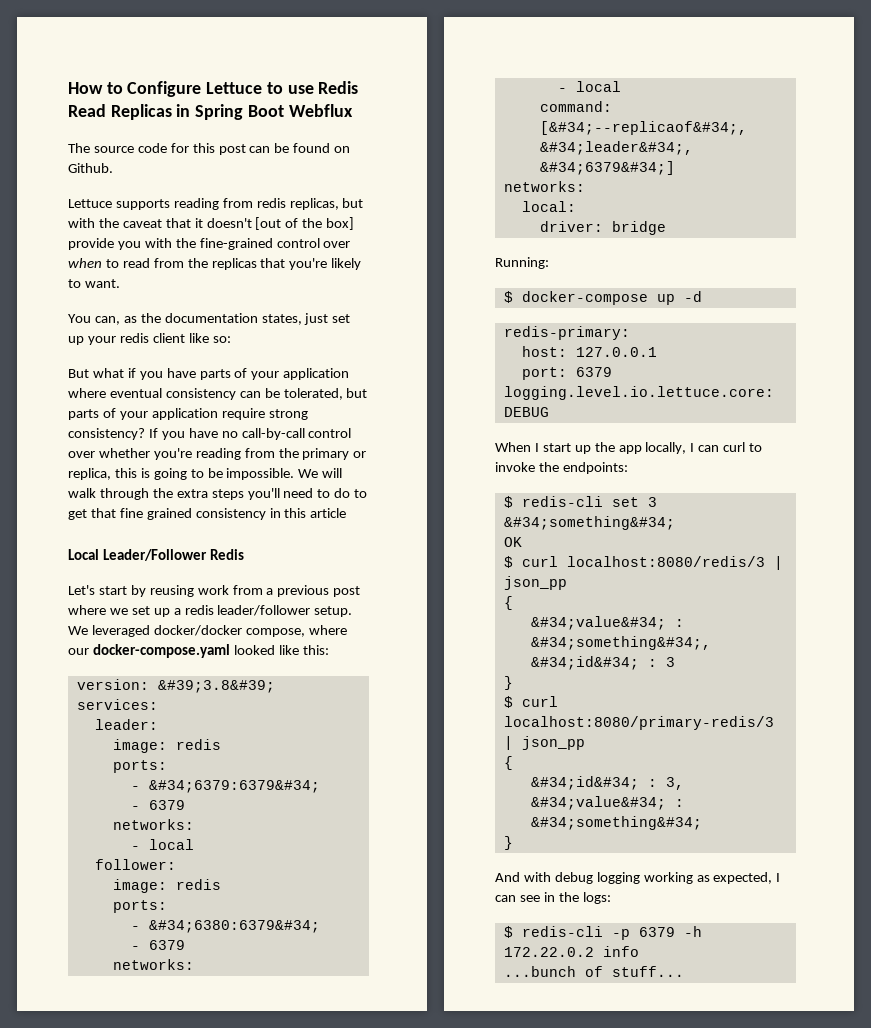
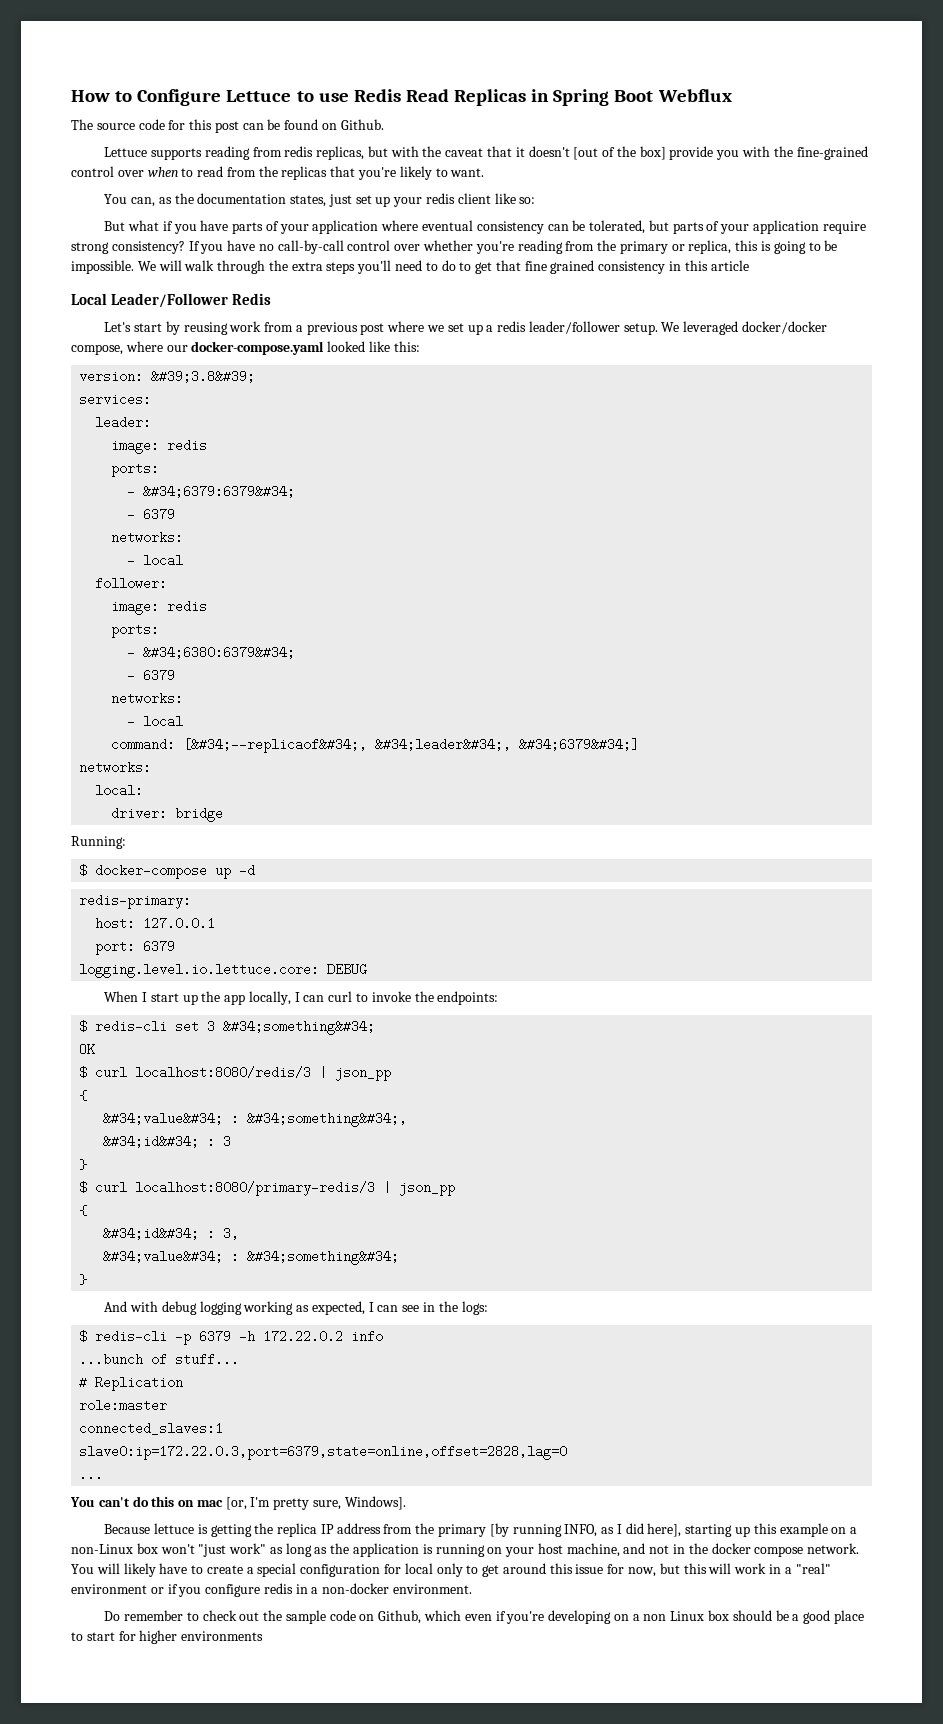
+ # Replication
+ role:master
+ connected_slaves:1
+ slave0:ip=172.22.0.3,port=6379,state=online,offset=2828,lag=0
+ ...
+ You can't do this on mac [or, I'm pretty sure, Windows].
+ Because lettuce is getting the replica IP address from the primary [by running INFO, as I did here], starting up this example on a non-Linux box won't "just work" as long as the application is running on your host machine, and not in the docker compose network. You will likely have to create a special configuration for local only to get around this issue for now, but this will work in a "real" environment or if you configure redis in a non-docker environment.
+ Do remember to check out the sample code on Github, which even if you're developing on a non Linux box should be a good place to start for higher environments

